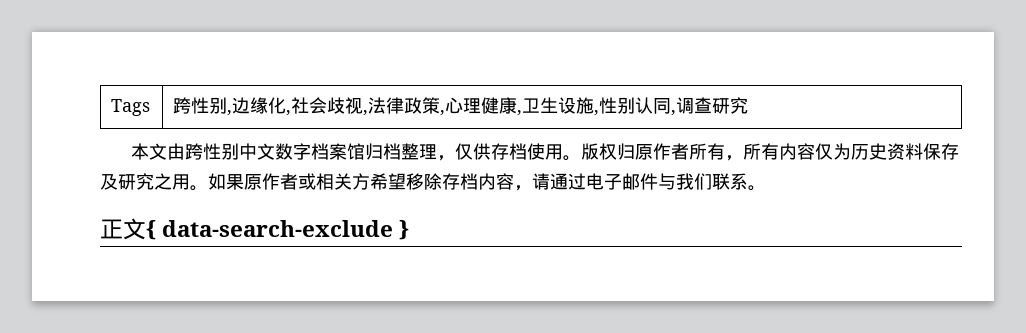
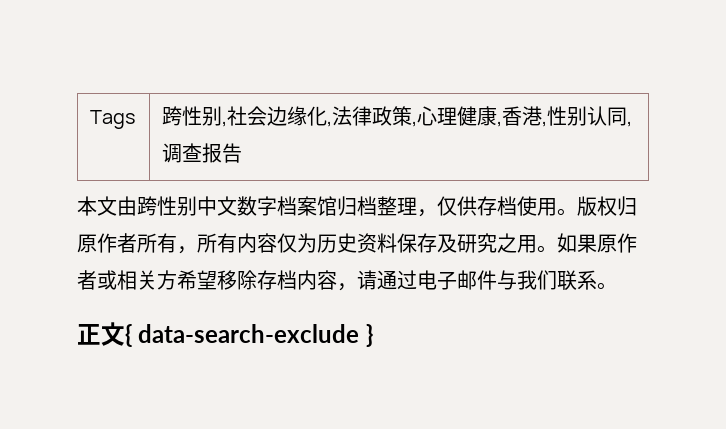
- Tags | 跨性别,边缘化,社会歧视,法律政策,心理健康,卫生设施,性别认同,调查研究
+ Tags | 跨性别,社会边缘化,法律政策,心理健康,香港,性别认同,调查报告

